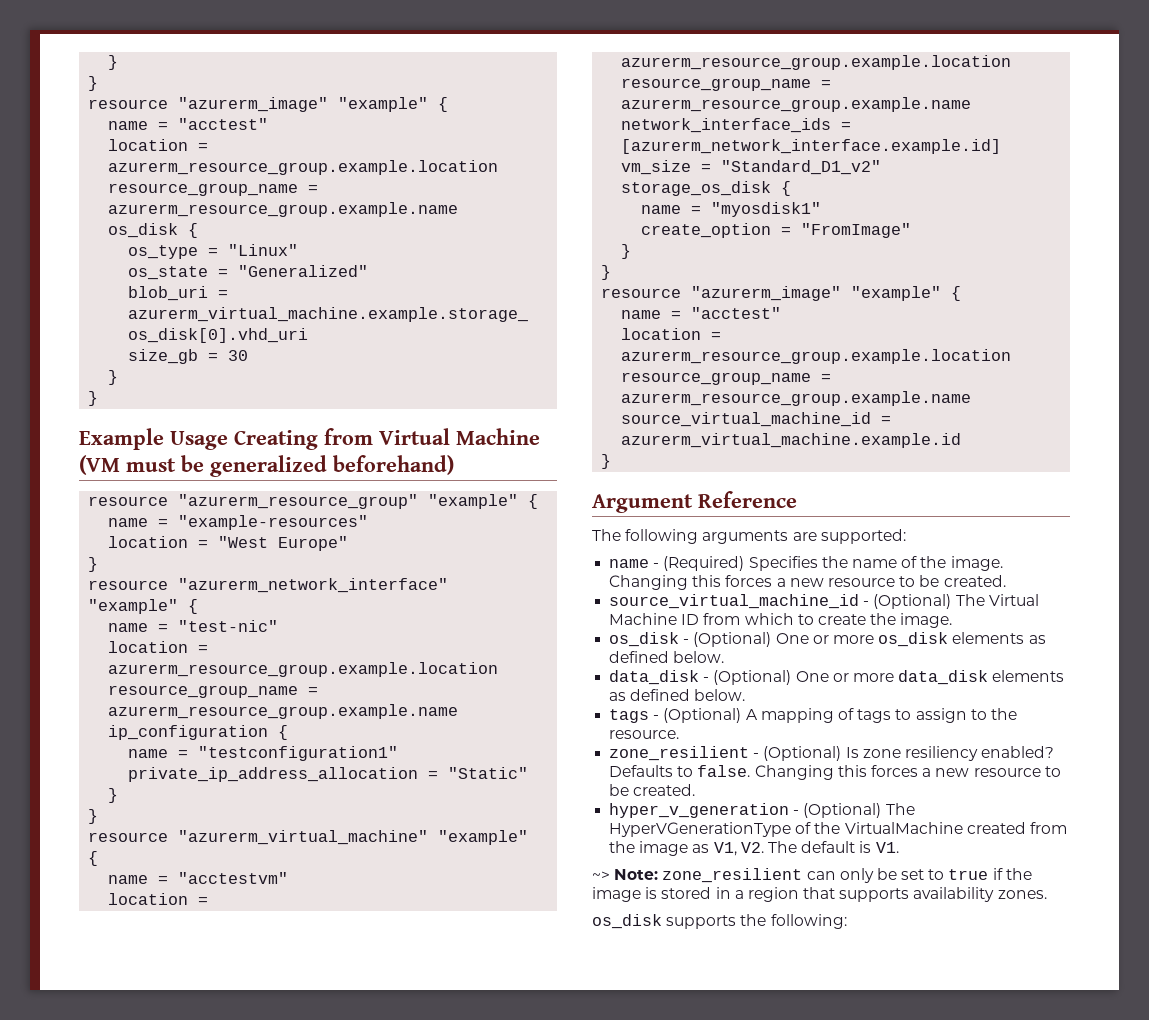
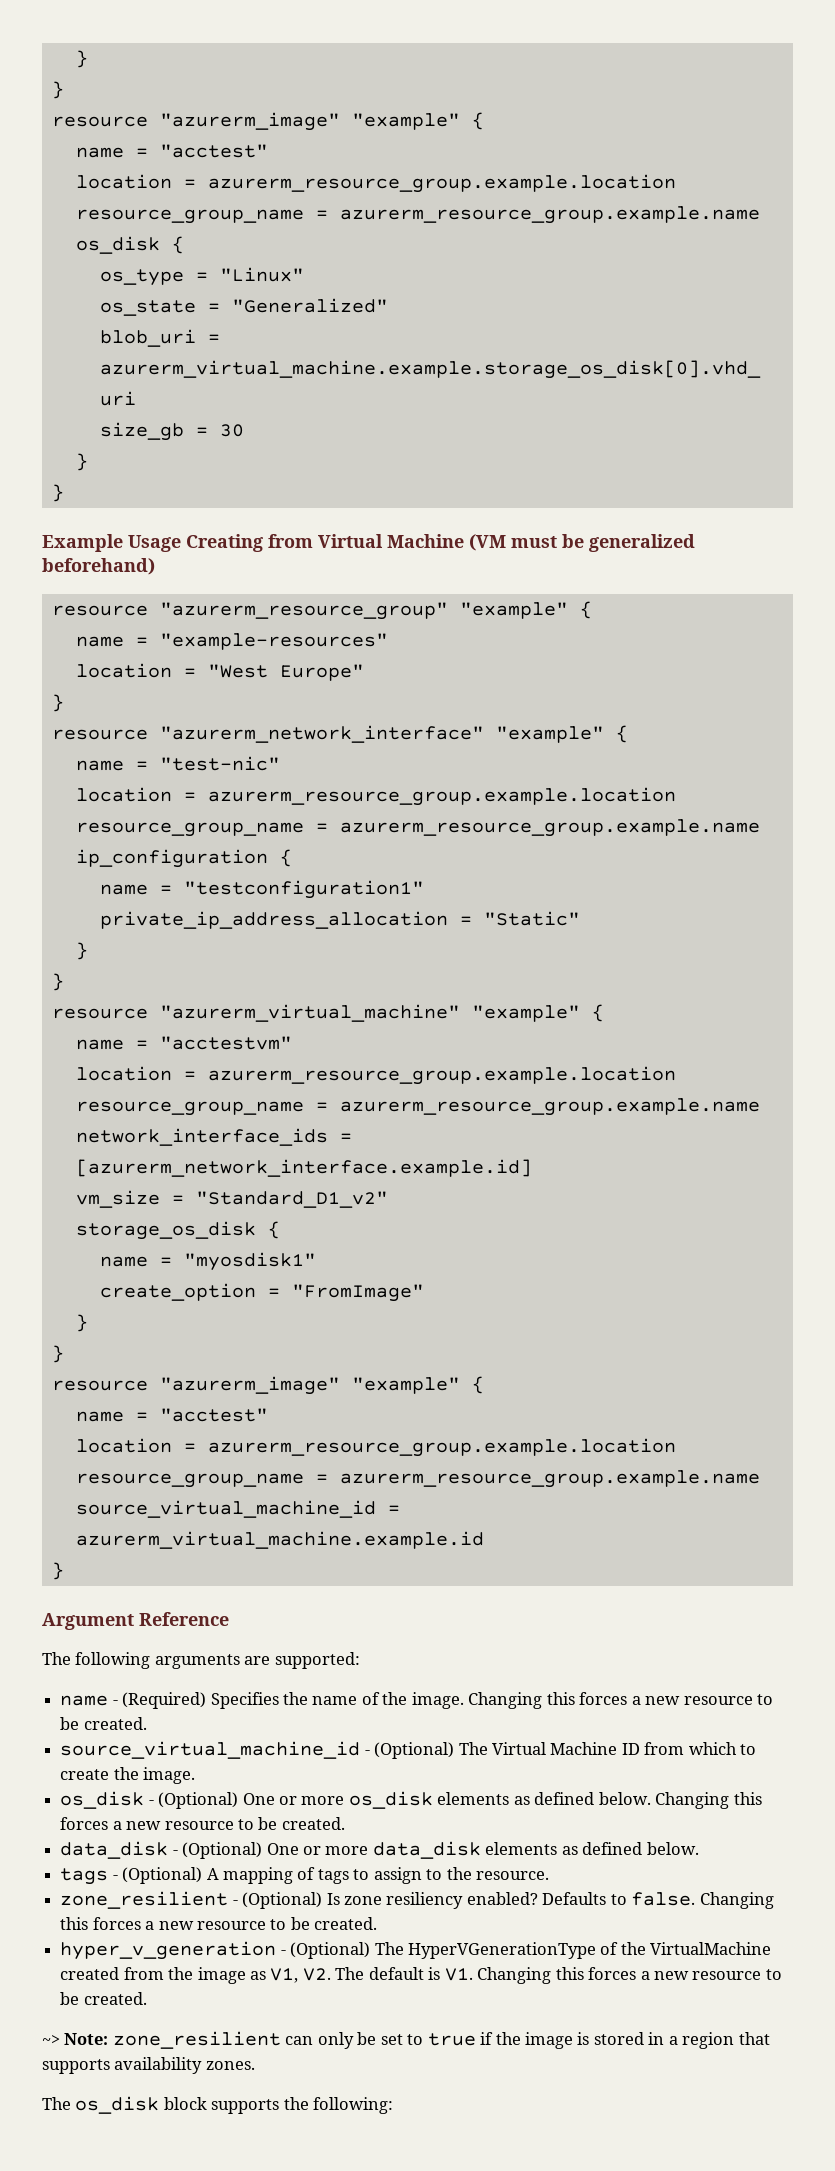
- os_disk - (Optional) One or more os_disk elements as defined below.
+ os_disk - (Optional) One or more os_disk elements as defined below. Changing this forces a new resource to be created.
- hyper_v_generation - (Optional) The HyperVGenerationType of the VirtualMachine created from the image as V1, V2. The default is V1.
+ hyper_v_generation - (Optional) The HyperVGenerationType of the VirtualMachine created from the image as V1, V2. The default is V1. Changing this forces a new resource to be created.
- os_disk supports the following:
+ The os_disk block supports the following:

